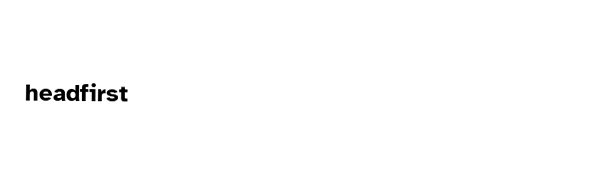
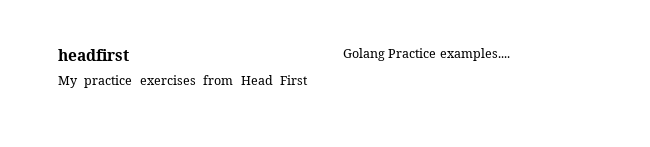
+ My practice exercises from Head First Golang Practice examples....

